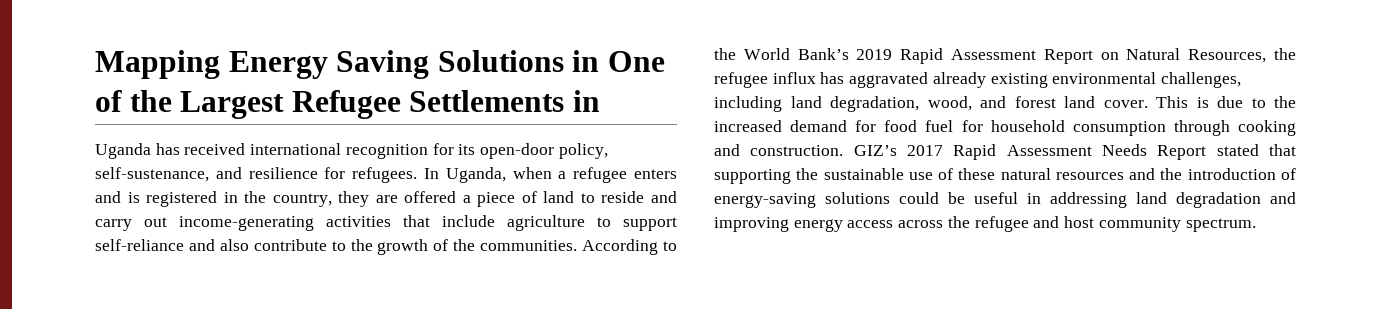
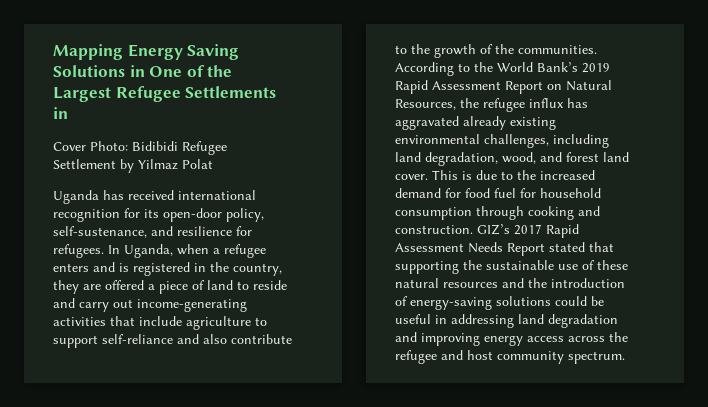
+ Cover Photo: Bidibidi Refugee Settlement by Yilmaz Polat

